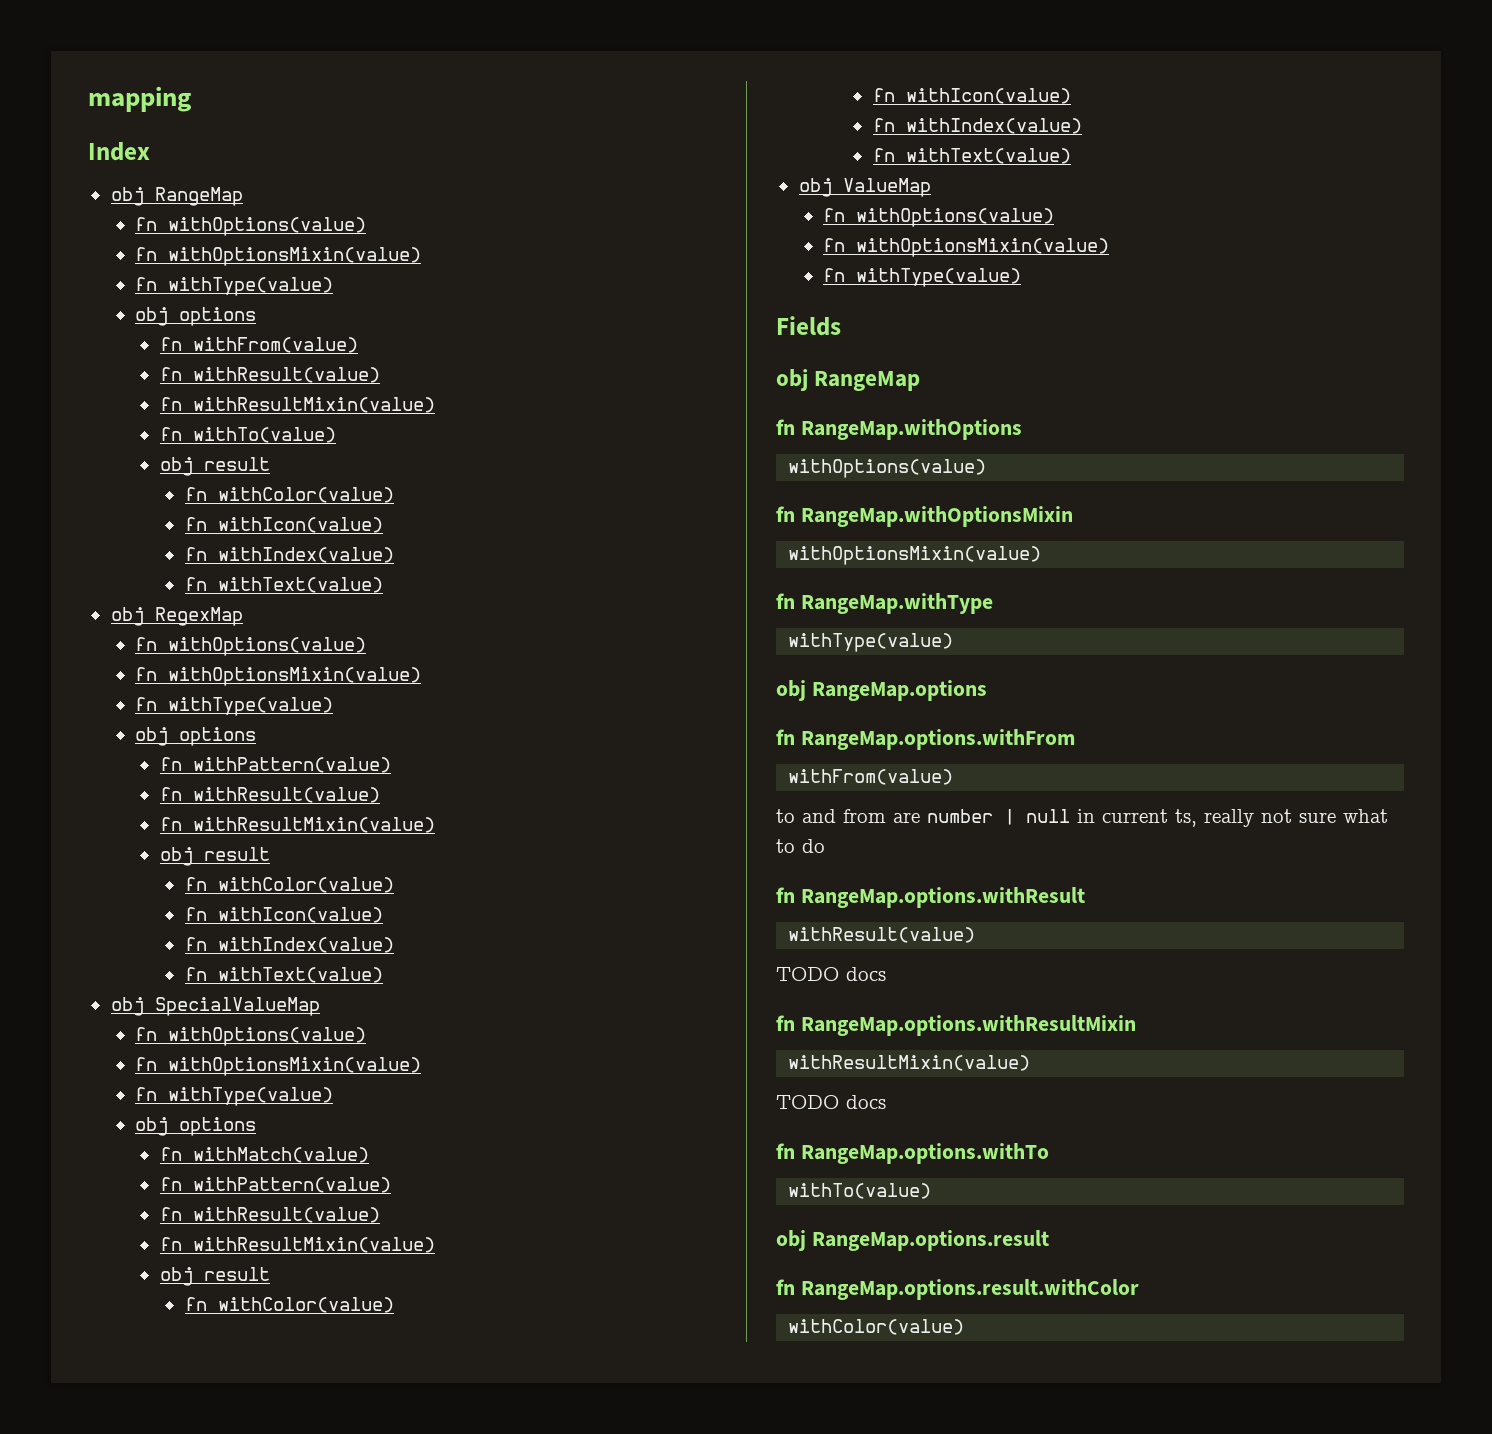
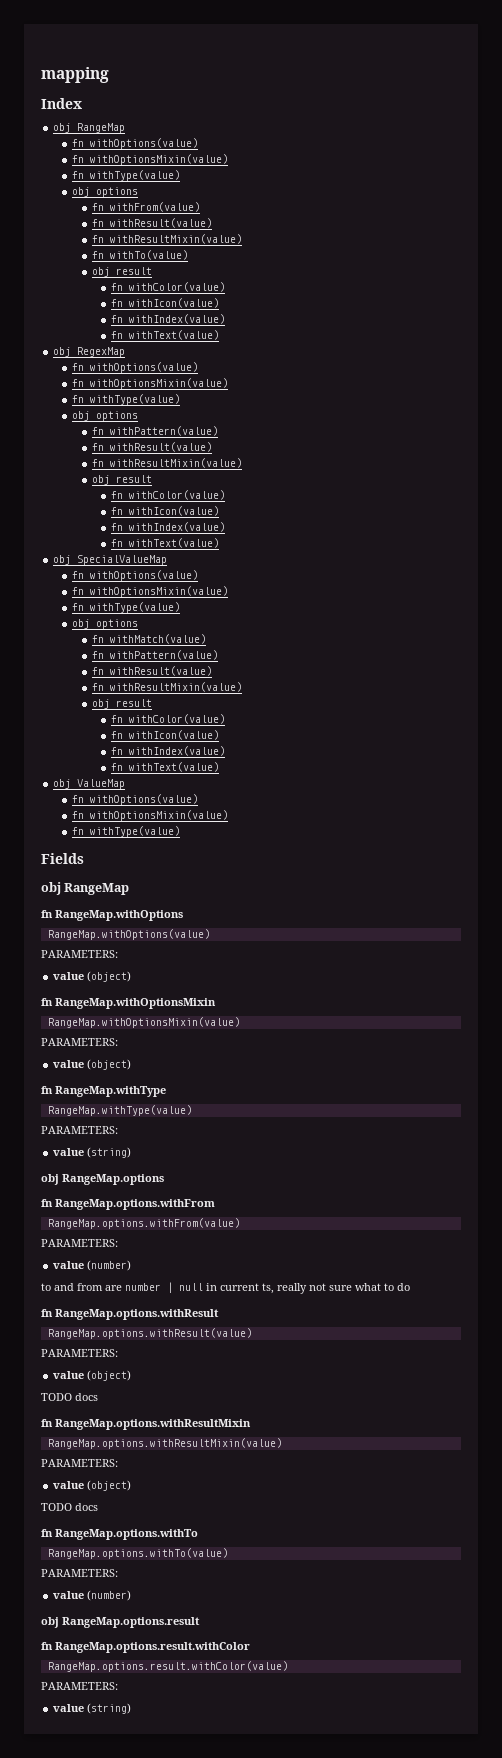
  fn RangeMap.withOptions
- withOptions(value)
+ RangeMap.withOptions(value)
+ PARAMETERS:
+ value (object)
  fn RangeMap.withOptionsMixin
- withOptionsMixin(value)
+ RangeMap.withOptionsMixin(value)
+ PARAMETERS:
+ value (object)
  fn RangeMap.withType
- withType(value)
+ RangeMap.withType(value)
+ PARAMETERS:
+ value (string)
  fn RangeMap.options.withFrom
- withFrom(value)
+ RangeMap.options.withFrom(value)
+ PARAMETERS:
+ value (number)
  fn RangeMap.options.withResult
- withResult(value)
+ RangeMap.options.withResult(value)
+ PARAMETERS:
+ value (object)
  fn RangeMap.options.withResultMixin
- withResultMixin(value)
+ RangeMap.options.withResultMixin(value)
+ PARAMETERS:
+ value (object)
  fn RangeMap.options.withTo
- withTo(value)
+ RangeMap.options.withTo(value)
+ PARAMETERS:
+ value (number)
  fn RangeMap.options.result.withColor
- withColor(value)
+ RangeMap.options.result.withColor(value)
+ PARAMETERS:
+ value (string)

